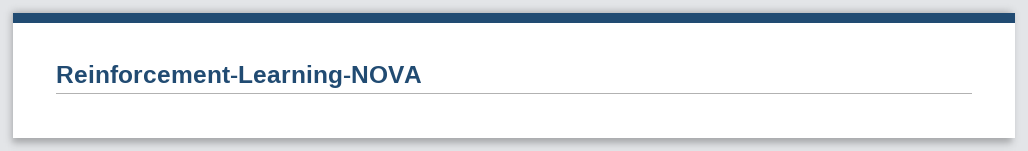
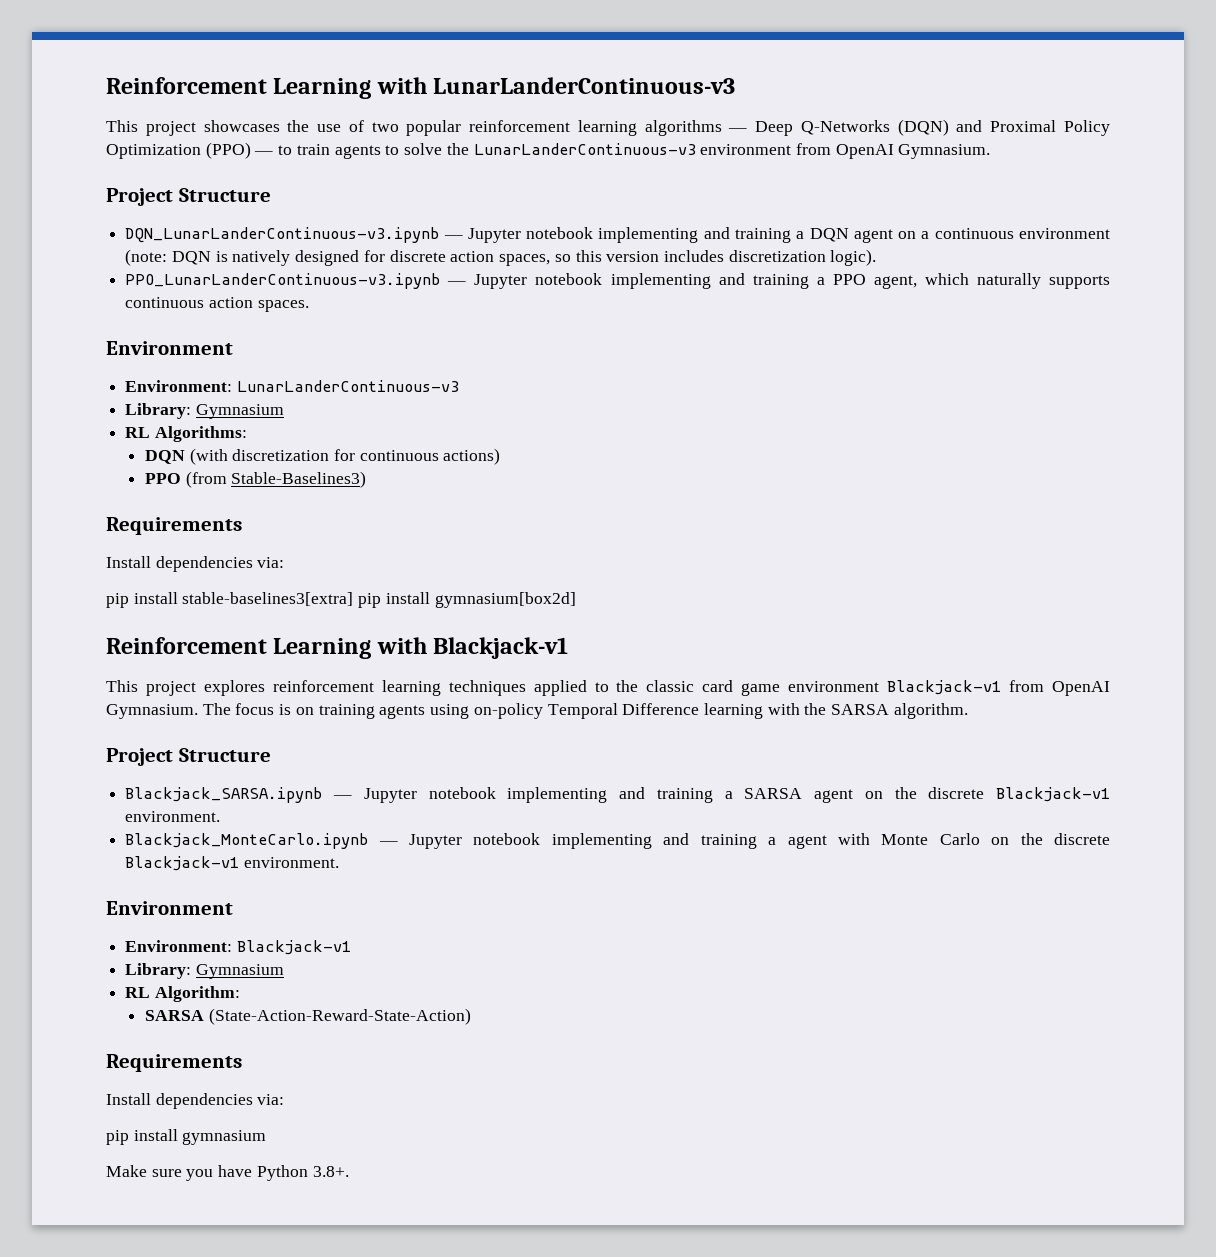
- Reinforcement-Learning-NOVA
+ Reinforcement Learning with LunarLanderContinuous-v3
+ This project showcases the use of two popular reinforcement learning algorithms — Deep Q-Networks (DQN) and Proximal Policy Optimization (PPO) — to train agents to solve the LunarLanderContinuous-v3 environment from OpenAI Gymnasium.
+ Project Structure
+ DQN_LunarLanderContinuous-v3.ipynb — Jupyter notebook implementing and training a DQN agent on a continuous environment (note: DQN is natively designed for discrete action spaces, so this version includes discretization logic).
+ PPO_LunarLanderContinuous-v3.ipynb — Jupyter notebook implementing and training a PPO agent, which naturally supports continuous action spaces.
+ Environment
+ Environment: LunarLanderContinuous-v3
+ Library: Gymnasium
+ RL Algorithms:
+ DQN (with discretization for continuous actions)
+ PPO (from Stable-Baselines3)
+ Requirements
+ Install dependencies via:
+ pip install stable-baselines3[extra] pip install gymnasium[box2d]
+ Reinforcement Learning with Blackjack-v1
+ This project explores reinforcement learning techniques applied to the classic card game environment Blackjack-v1 from OpenAI Gymnasium. The focus is on training agents using on-policy Temporal Difference learning with the SARSA algorithm.
+ Project Structure
+ Blackjack_SARSA.ipynb — Jupyter notebook implementing and training a SARSA agent on the discrete Blackjack-v1 environment.
+ Blackjack_MonteCarlo.ipynb — Jupyter notebook implementing and training a agent with Monte Carlo on the discrete Blackjack-v1 environment.
+ Environment
+ Environment: Blackjack-v1
+ Library: Gymnasium
+ RL Algorithm:
+ SARSA (State-Action-Reward-State-Action)
+ Requirements
+ Install dependencies via:
+ pip install gymnasium
+ Make sure you have Python 3.8+.

